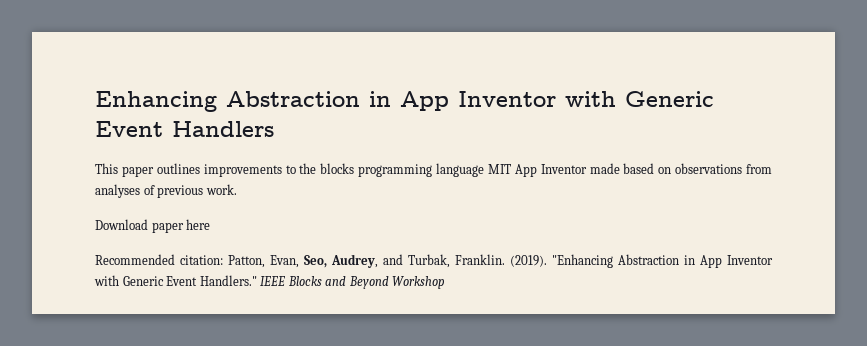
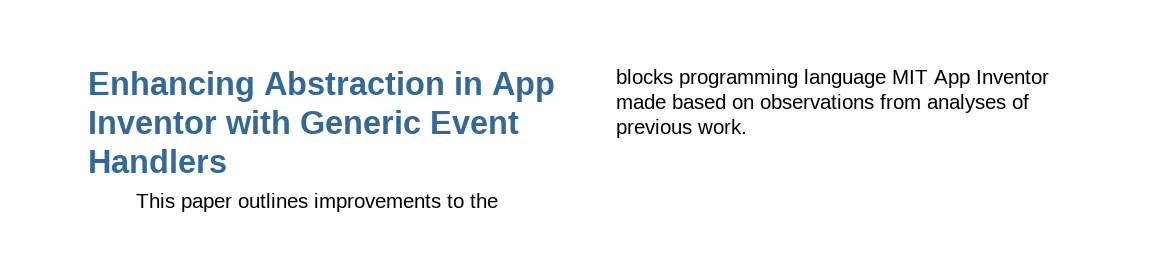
- Download paper here
- Recommended citation: Patton, Evan, Seo, Audrey, and Turbak, Franklin. (2019). "Enhancing Abstraction in App Inventor with Generic Event Handlers." IEEE Blocks and Beyond Workshop

